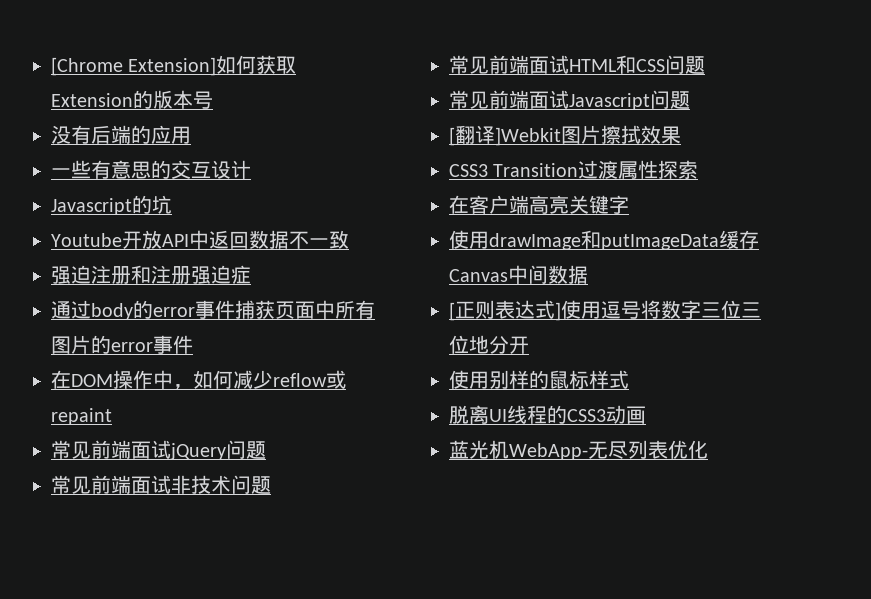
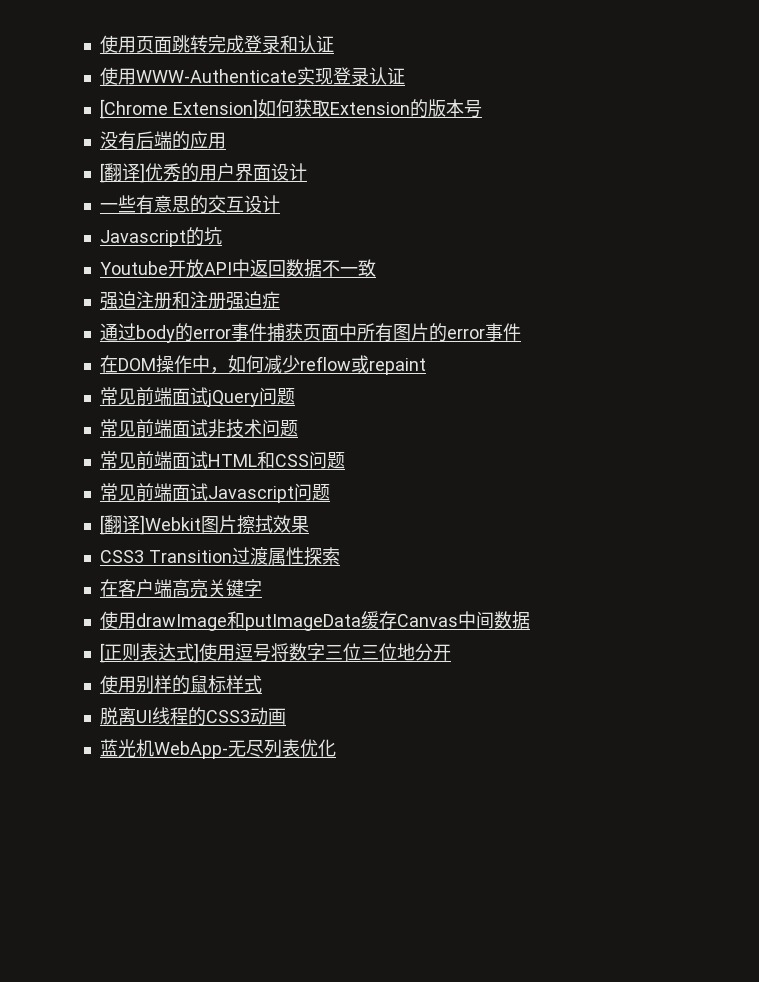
+ 使用页面跳转完成登录和认证
+ 使用WWW-Authenticate实现登录认证
+ [翻译]优秀的用户界面设计

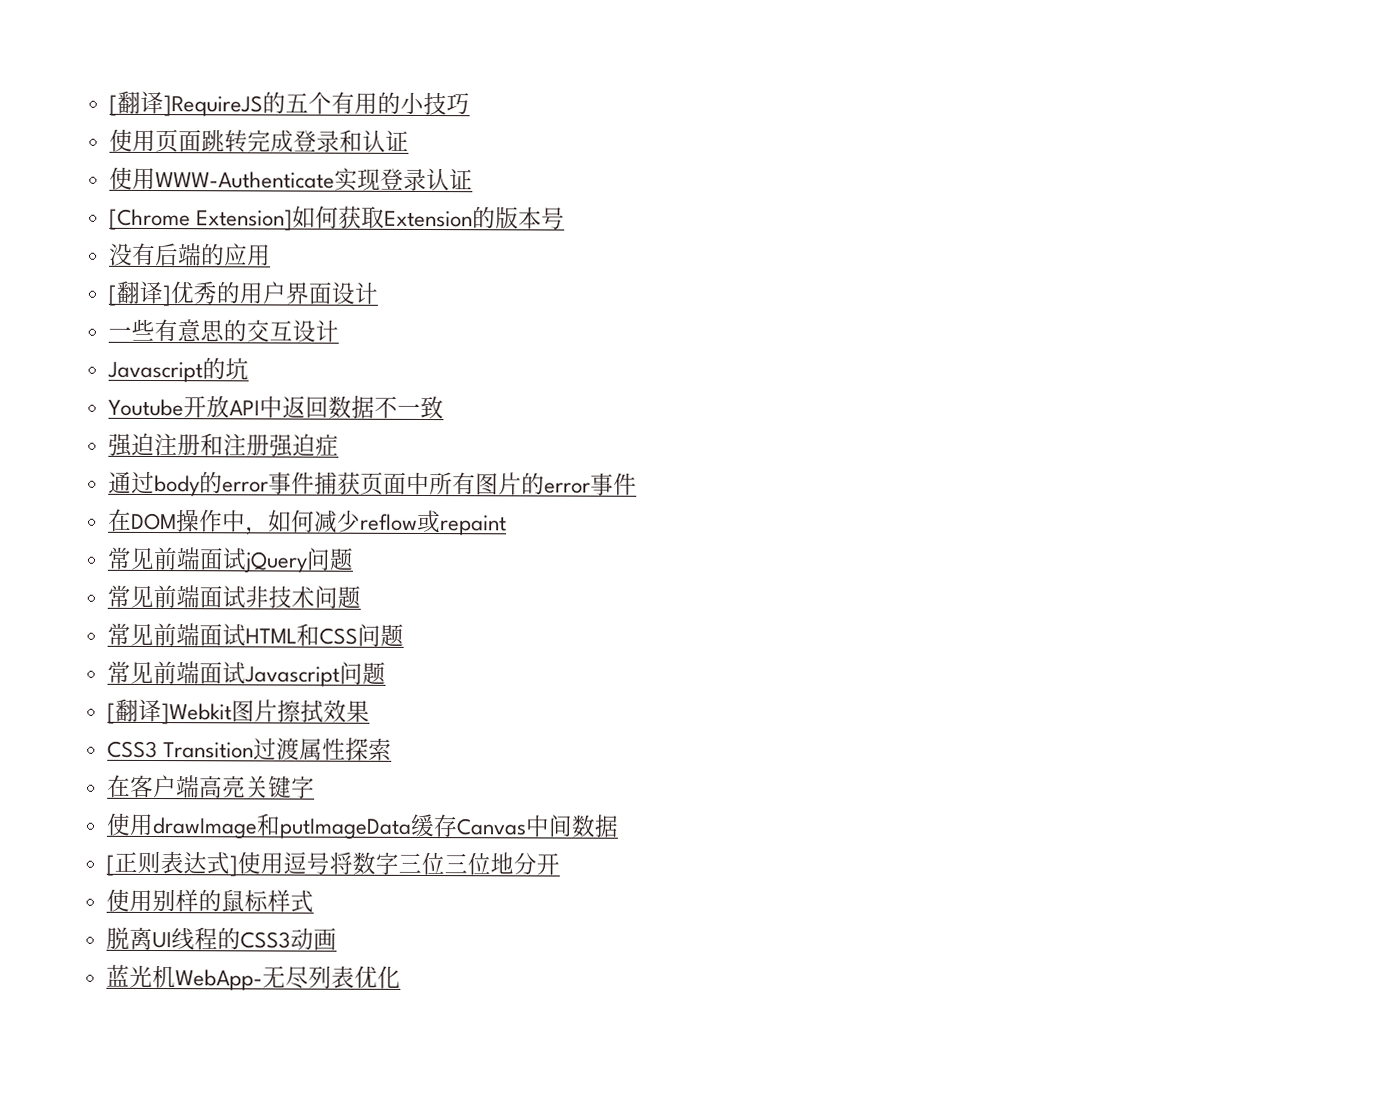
+ [翻译]RequireJS的五个有用的小技巧

